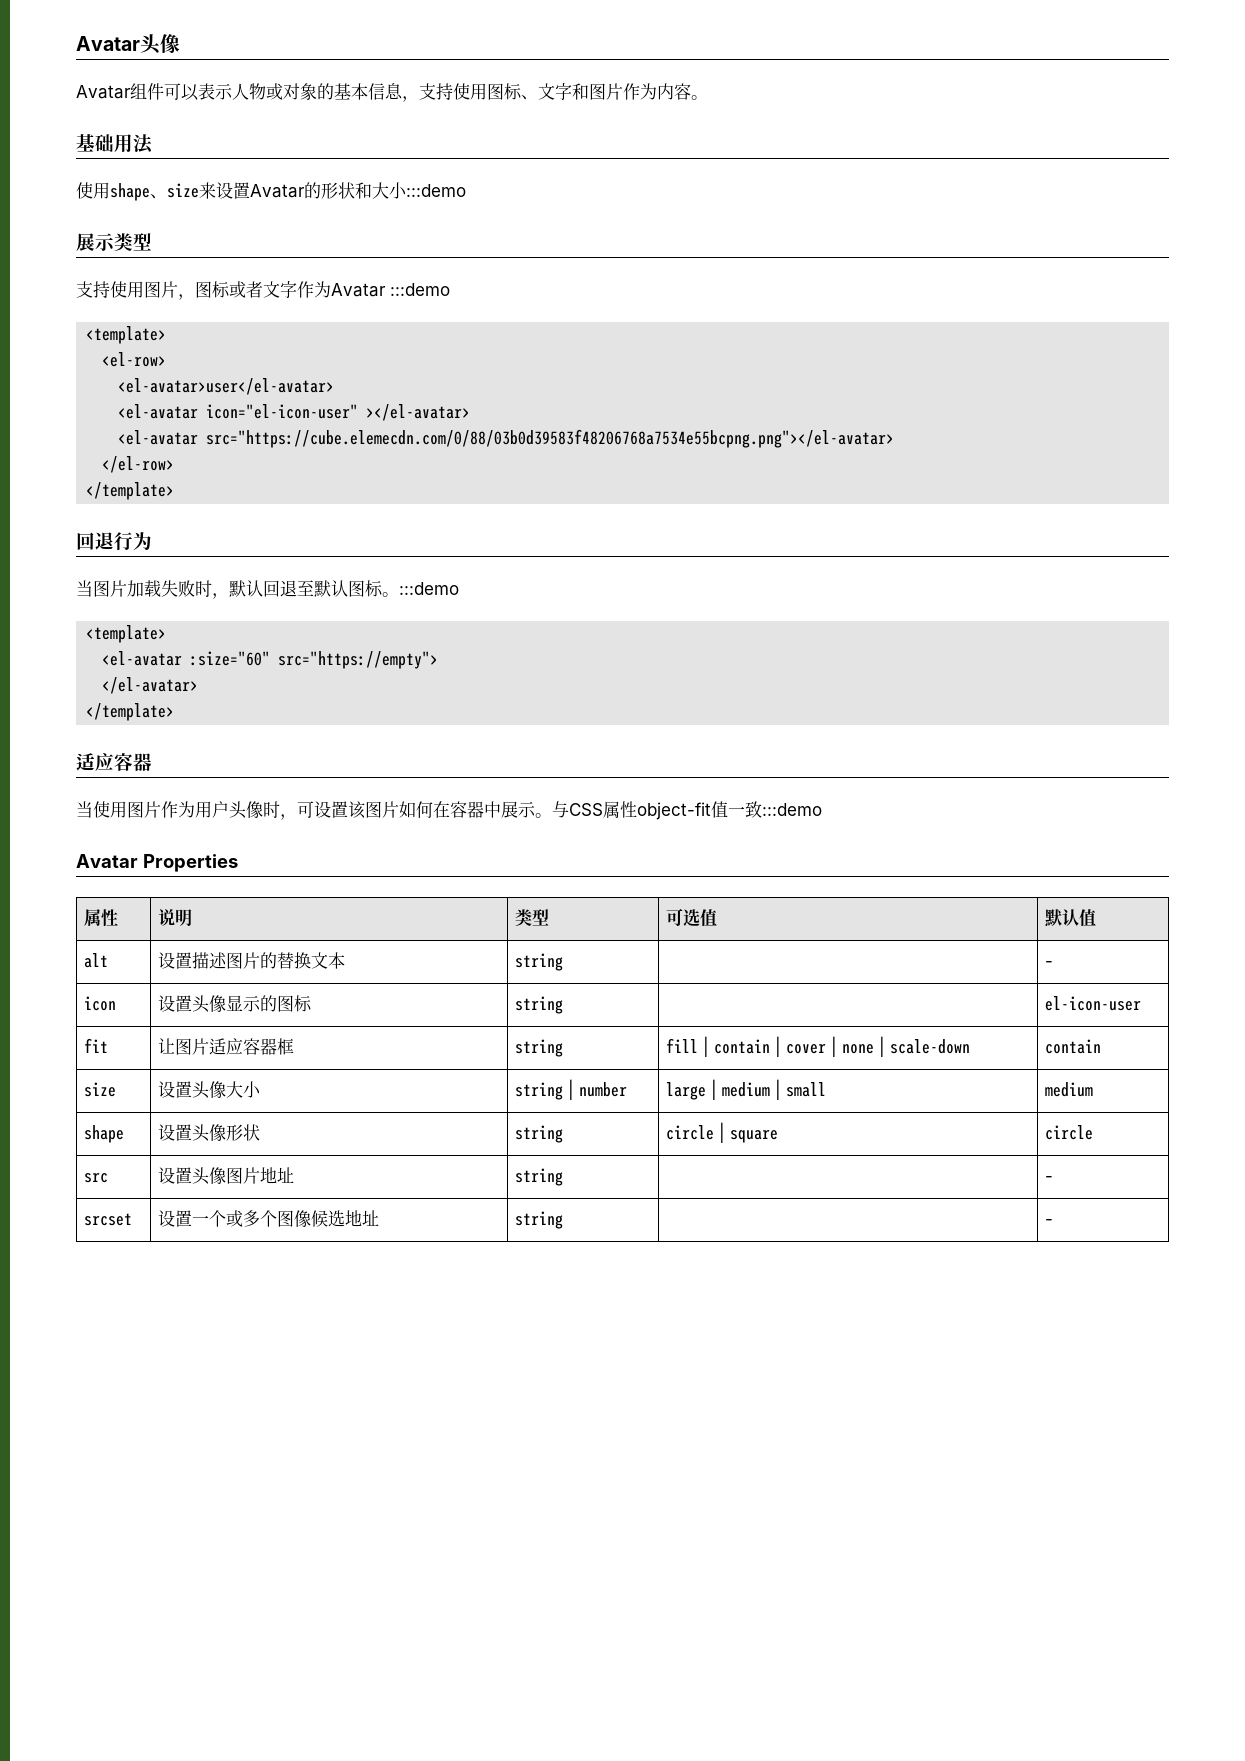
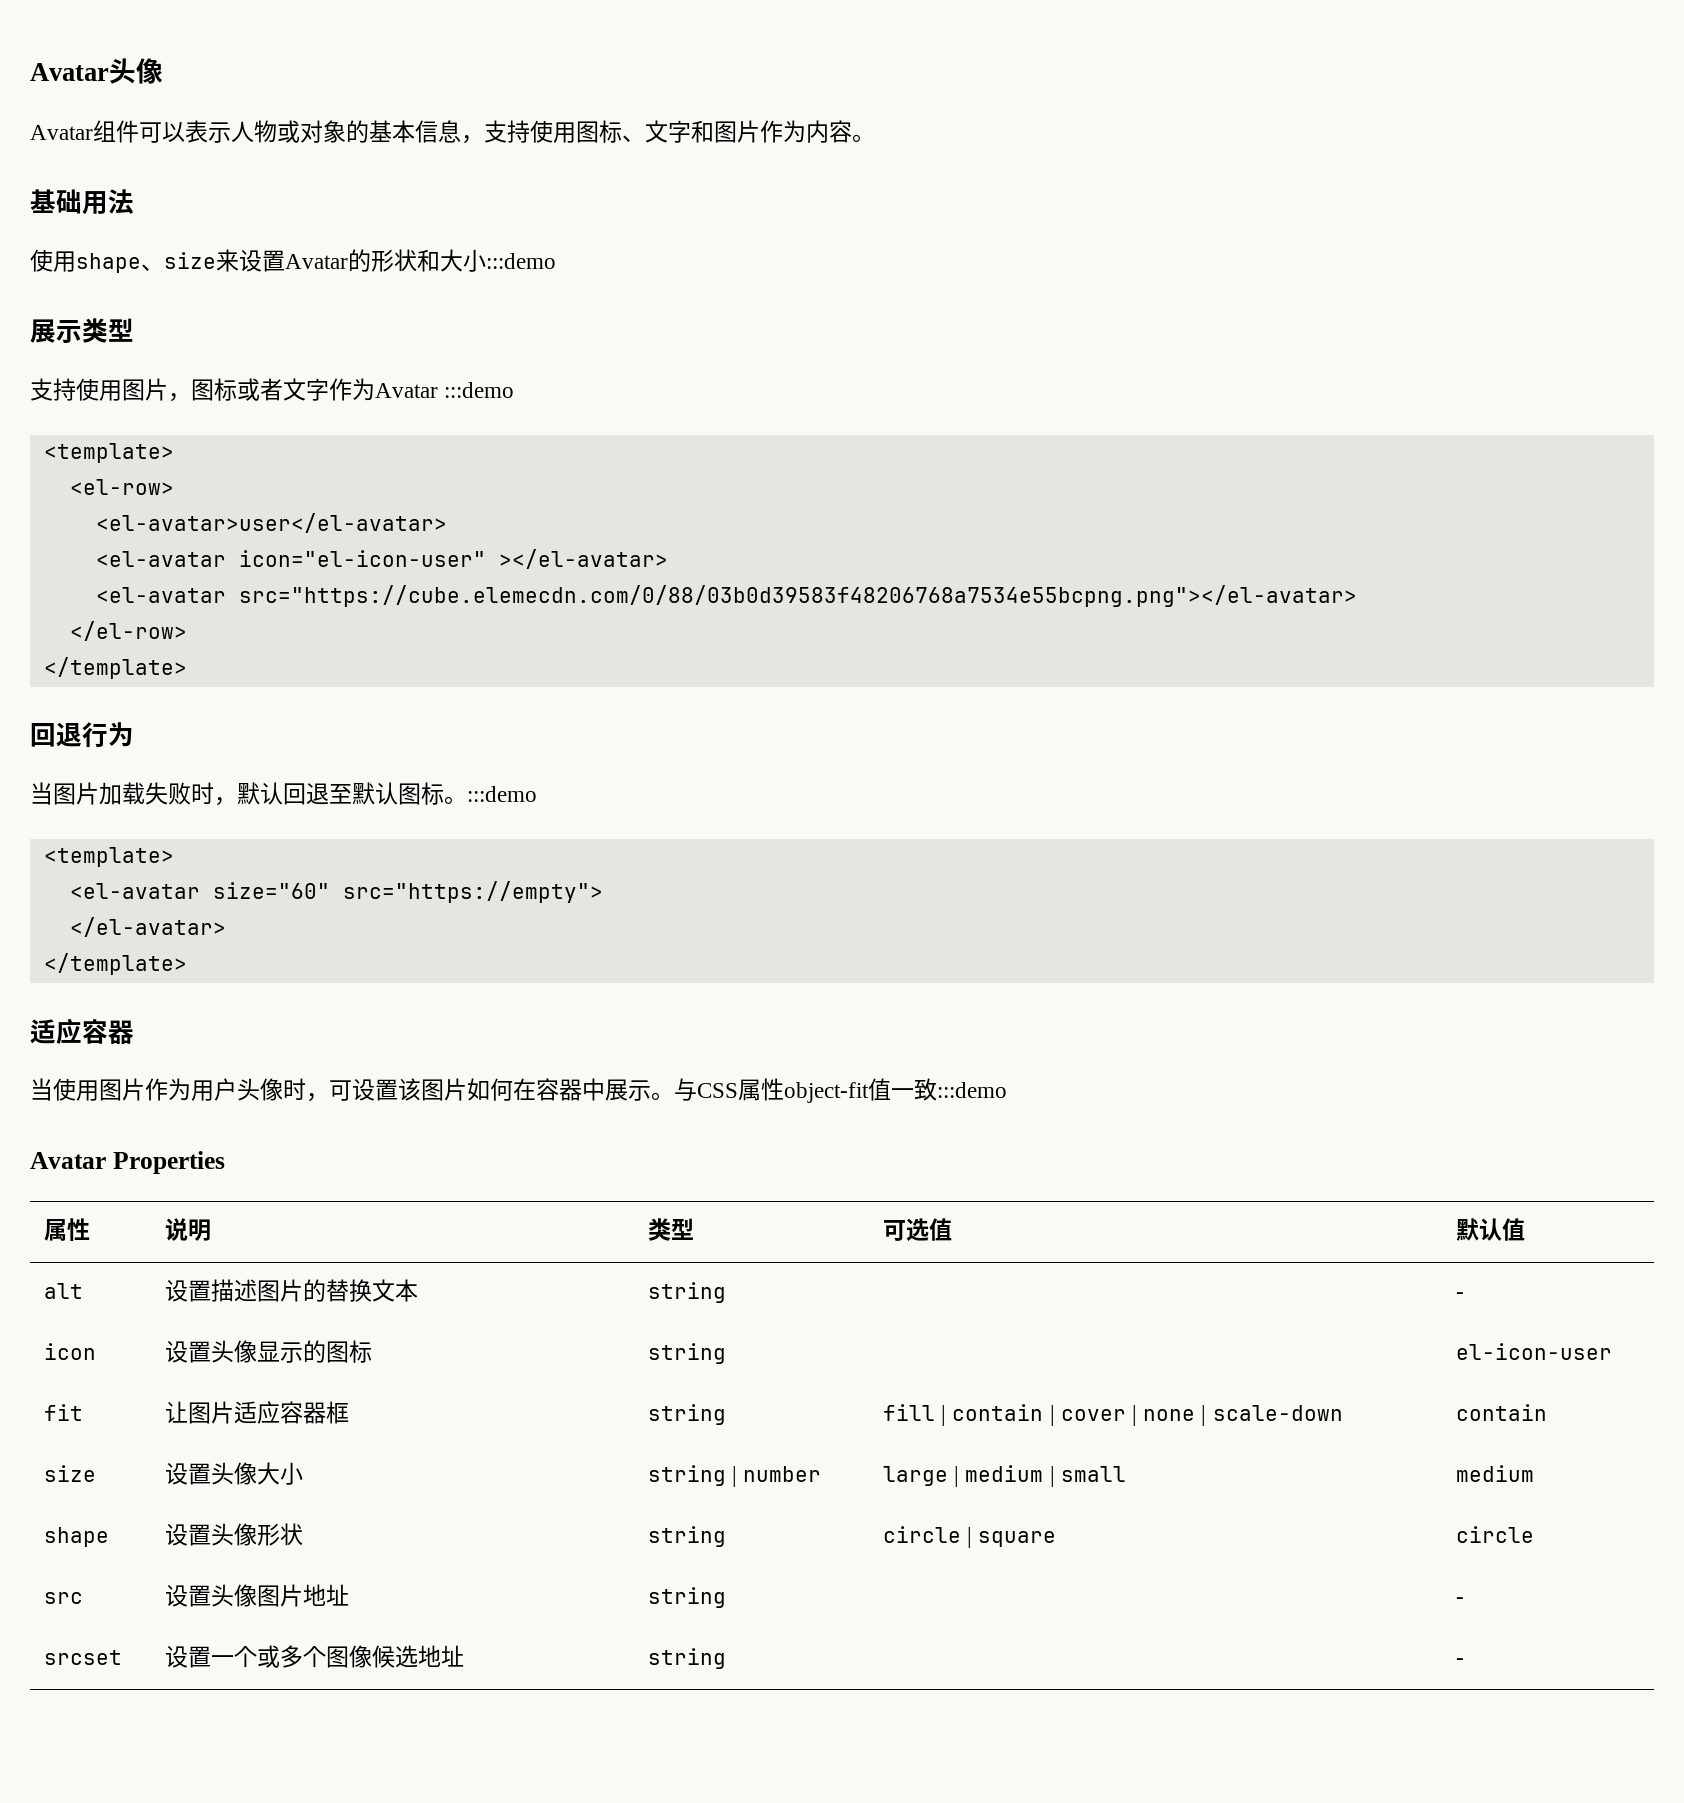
- <el-avatar :size="60" src="https://empty">
+ <el-avatar size="60" src="https://empty">

